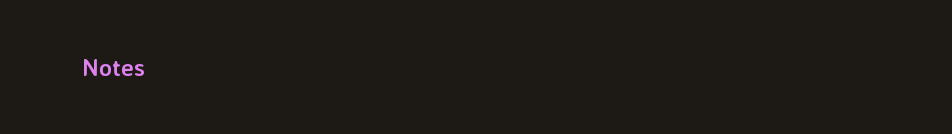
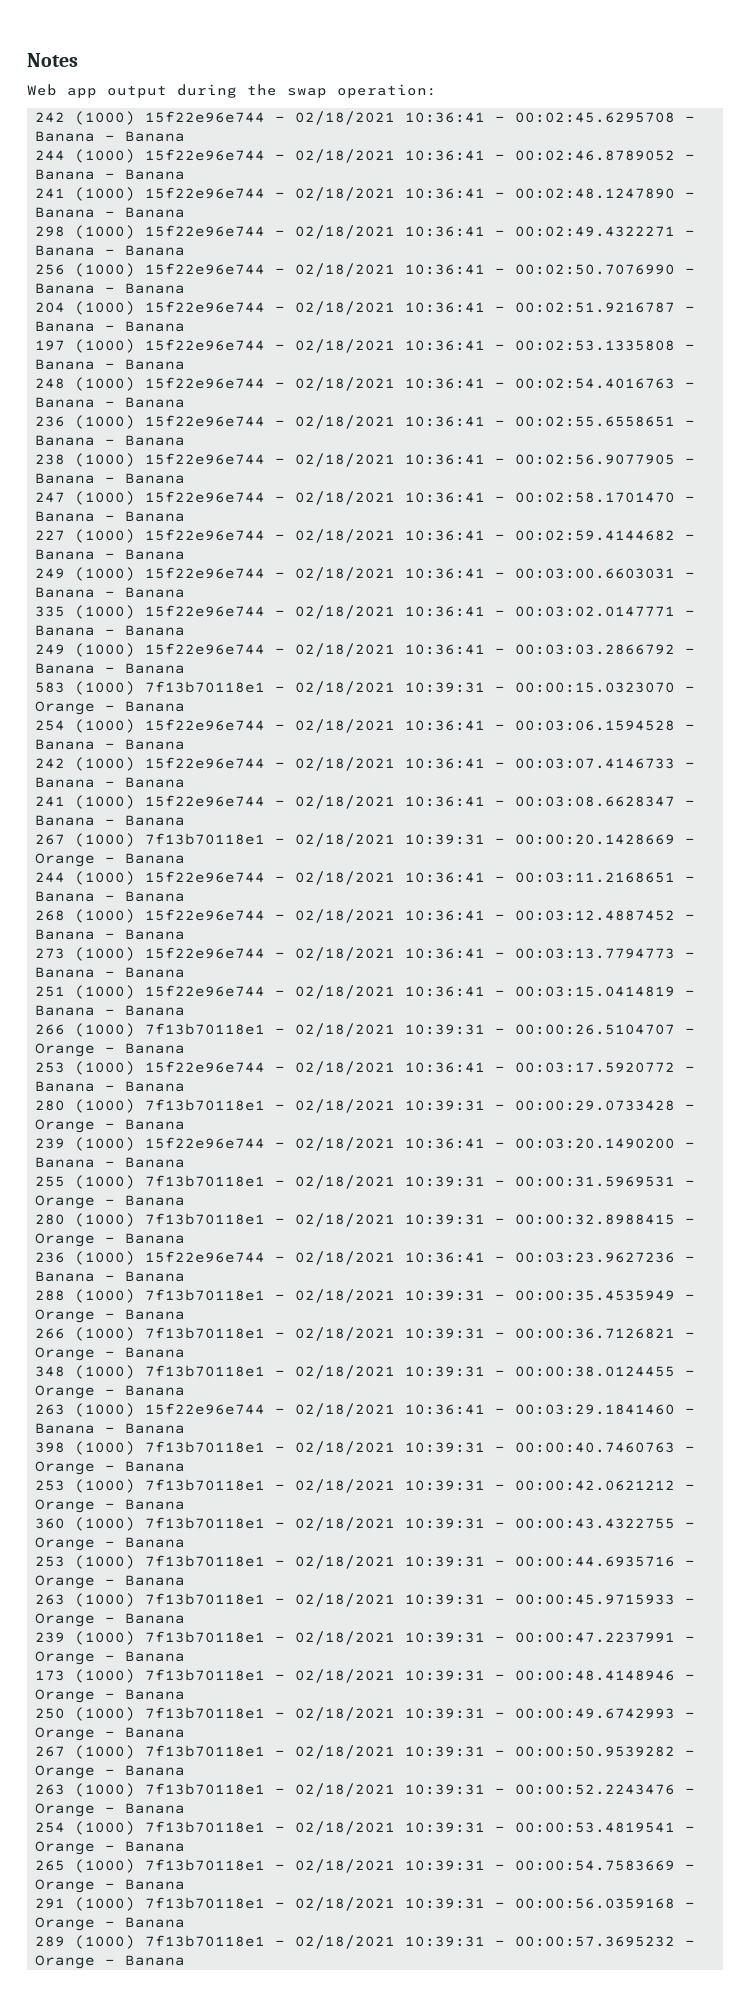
+ Web app output during the swap operation:
+ 242 (1000) 15f22e96e744 - 02/18/2021 10:36:41 - 00:02:45.6295708 - Banana - Banana
+ 244 (1000) 15f22e96e744 - 02/18/2021 10:36:41 - 00:02:46.8789052 - Banana - Banana
+ 241 (1000) 15f22e96e744 - 02/18/2021 10:36:41 - 00:02:48.1247890 - Banana - Banana
+ 298 (1000) 15f22e96e744 - 02/18/2021 10:36:41 - 00:02:49.4322271 - Banana - Banana
+ 256 (1000) 15f22e96e744 - 02/18/2021 10:36:41 - 00:02:50.7076990 - Banana - Banana
+ 204 (1000) 15f22e96e744 - 02/18/2021 10:36:41 - 00:02:51.9216787 - Banana - Banana
+ 197 (1000) 15f22e96e744 - 02/18/2021 10:36:41 - 00:02:53.1335808 - Banana - Banana
+ 248 (1000) 15f22e96e744 - 02/18/2021 10:36:41 - 00:02:54.4016763 - Banana - Banana
+ 236 (1000) 15f22e96e744 - 02/18/2021 10:36:41 - 00:02:55.6558651 - Banana - Banana
+ 238 (1000) 15f22e96e744 - 02/18/2021 10:36:41 - 00:02:56.9077905 - Banana - Banana
+ 247 (1000) 15f22e96e744 - 02/18/2021 10:36:41 - 00:02:58.1701470 - Banana - Banana
+ 227 (1000) 15f22e96e744 - 02/18/2021 10:36:41 - 00:02:59.4144682 - Banana - Banana
+ 249 (1000) 15f22e96e744 - 02/18/2021 10:36:41 - 00:03:00.6603031 - Banana - Banana
+ 335 (1000) 15f22e96e744 - 02/18/2021 10:36:41 - 00:03:02.0147771 - Banana - Banana
+ 249 (1000) 15f22e96e744 - 02/18/2021 10:36:41 - 00:03:03.2866792 - Banana - Banana
+ 583 (1000) 7f13b70118e1 - 02/18/2021 10:39:31 - 00:00:15.0323070 - Orange - Banana
+ 254 (1000) 15f22e96e744 - 02/18/2021 10:36:41 - 00:03:06.1594528 - Banana - Banana
+ 242 (1000) 15f22e96e744 - 02/18/2021 10:36:41 - 00:03:07.4146733 - Banana - Banana
+ 241 (1000) 15f22e96e744 - 02/18/2021 10:36:41 - 00:03:08.6628347 - Banana - Banana
+ 267 (1000) 7f13b70118e1 - 02/18/2021 10:39:31 - 00:00:20.1428669 - Orange - Banana
+ 244 (1000) 15f22e96e744 - 02/18/2021 10:36:41 - 00:03:11.2168651 - Banana - Banana
+ 268 (1000) 15f22e96e744 - 02/18/2021 10:36:41 - 00:03:12.4887452 - Banana - Banana
+ 273 (1000) 15f22e96e744 - 02/18/2021 10:36:41 - 00:03:13.7794773 - Banana - Banana
+ 251 (1000) 15f22e96e744 - 02/18/2021 10:36:41 - 00:03:15.0414819 - Banana - Banana
+ 266 (1000) 7f13b70118e1 - 02/18/2021 10:39:31 - 00:00:26.5104707 - Orange - Banana
+ 253 (1000) 15f22e96e744 - 02/18/2021 10:36:41 - 00:03:17.5920772 - Banana - Banana
+ 280 (1000) 7f13b70118e1 - 02/18/2021 10:39:31 - 00:00:29.0733428 - Orange - Banana
+ 239 (1000) 15f22e96e744 - 02/18/2021 10:36:41 - 00:03:20.1490200 - Banana - Banana
+ 255 (1000) 7f13b70118e1 - 02/18/2021 10:39:31 - 00:00:31.5969531 - Orange - Banana
+ 280 (1000) 7f13b70118e1 - 02/18/2021 10:39:31 - 00:00:32.8988415 - Orange - Banana
+ 236 (1000) 15f22e96e744 - 02/18/2021 10:36:41 - 00:03:23.9627236 - Banana - Banana
+ 288 (1000) 7f13b70118e1 - 02/18/2021 10:39:31 - 00:00:35.4535949 - Orange - Banana
+ 266 (1000) 7f13b70118e1 - 02/18/2021 10:39:31 - 00:00:36.7126821 - Orange - Banana
+ 348 (1000) 7f13b70118e1 - 02/18/2021 10:39:31 - 00:00:38.0124455 - Orange - Banana
+ 263 (1000) 15f22e96e744 - 02/18/2021 10:36:41 - 00:03:29.1841460 - Banana - Banana
+ 398 (1000) 7f13b70118e1 - 02/18/2021 10:39:31 - 00:00:40.7460763 - Orange - Banana
+ 253 (1000) 7f13b70118e1 - 02/18/2021 10:39:31 - 00:00:42.0621212 - Orange - Banana
+ 360 (1000) 7f13b70118e1 - 02/18/2021 10:39:31 - 00:00:43.4322755 - Orange - Banana
+ 253 (1000) 7f13b70118e1 - 02/18/2021 10:39:31 - 00:00:44.6935716 - Orange - Banana
+ 263 (1000) 7f13b70118e1 - 02/18/2021 10:39:31 - 00:00:45.9715933 - Orange - Banana
+ 239 (1000) 7f13b70118e1 - 02/18/2021 10:39:31 - 00:00:47.2237991 - Orange - Banana
+ 173 (1000) 7f13b70118e1 - 02/18/2021 10:39:31 - 00:00:48.4148946 - Orange - Banana
+ 250 (1000) 7f13b70118e1 - 02/18/2021 10:39:31 - 00:00:49.6742993 - Orange - Banana
+ 267 (1000) 7f13b70118e1 - 02/18/2021 10:39:31 - 00:00:50.9539282 - Orange - Banana
+ 263 (1000) 7f13b70118e1 - 02/18/2021 10:39:31 - 00:00:52.2243476 - Orange - Banana
+ 254 (1000) 7f13b70118e1 - 02/18/2021 10:39:31 - 00:00:53.4819541 - Orange - Banana
+ 265 (1000) 7f13b70118e1 - 02/18/2021 10:39:31 - 00:00:54.7583669 - Orange - Banana
+ 291 (1000) 7f13b70118e1 - 02/18/2021 10:39:31 - 00:00:56.0359168 - Orange - Banana
+ 289 (1000) 7f13b70118e1 - 02/18/2021 10:39:31 - 00:00:57.3695232 - Orange - Banana

